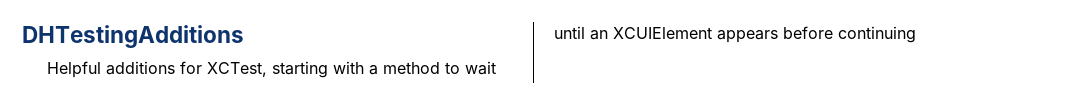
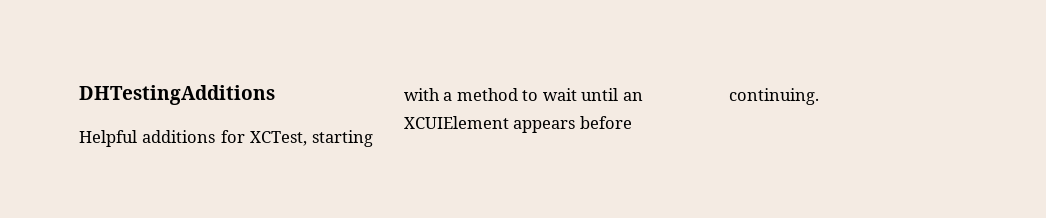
- Helpful additions for XCTest, starting with a method to wait until an XCUIElement appears before continuing
+ Helpful additions for XCTest, starting with a method to wait until an XCUIElement appears before continuing.

